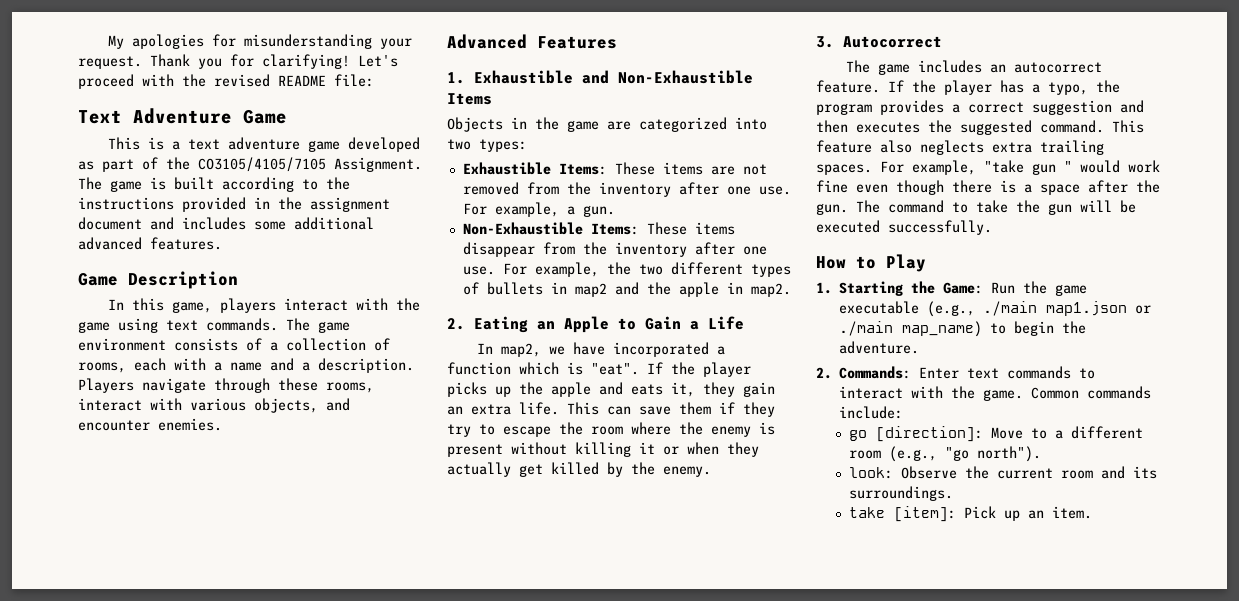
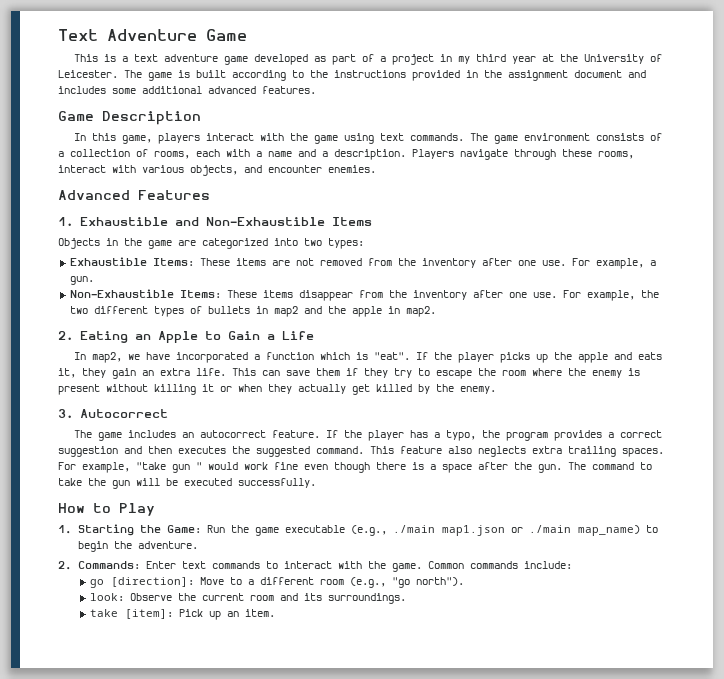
- My apologies for misunderstanding your request. Thank you for clarifying! Let's proceed with the revised README file:
- This is a text adventure game developed as part of the CO3105/4105/7105 Assignment.
+ This is a text adventure game developed as part of a project in my third year at the University of Leicester.

